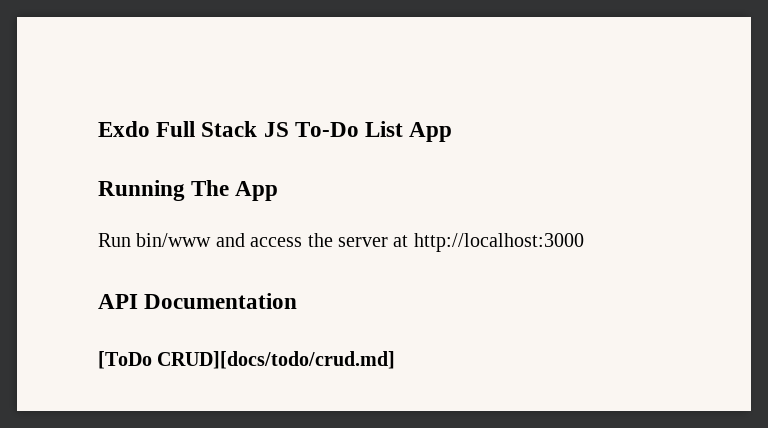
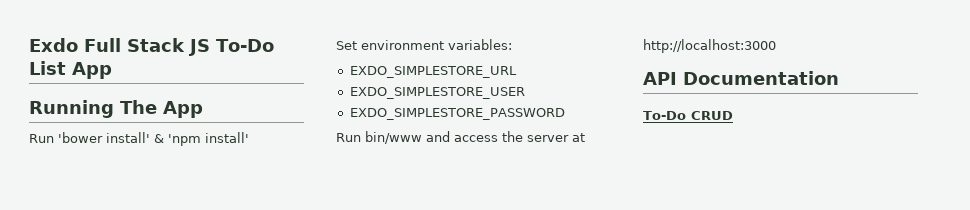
+ Run 'bower install' & 'npm install'
+ Set environment variables:
+ EXDO_SIMPLESTORE_URL
+ EXDO_SIMPLESTORE_USER
+ EXDO_SIMPLESTORE_PASSWORD
- [ToDo CRUD][docs/todo/crud.md]
+ To-Do CRUD

